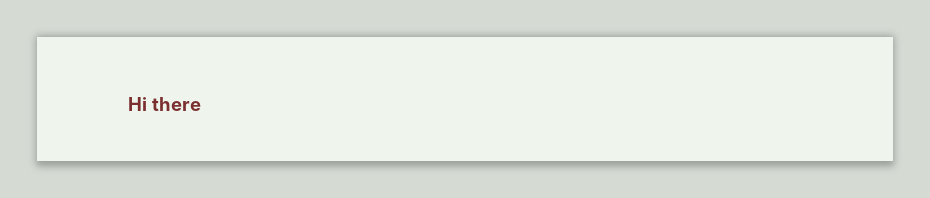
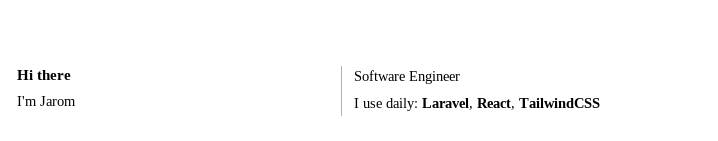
+ I'm Jarom
+ Software Engineer
+ I use daily: Laravel, React, TailwindCSS

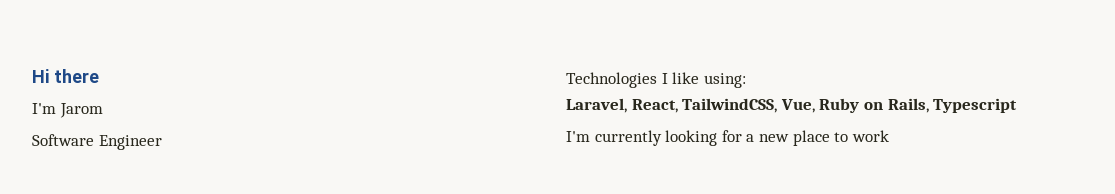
- I use daily: Laravel, React, TailwindCSS
+ Technologies I like using:
+ Laravel, React, TailwindCSS, Vue, Ruby on Rails, Typescript
+ I'm currently looking for a new place to work

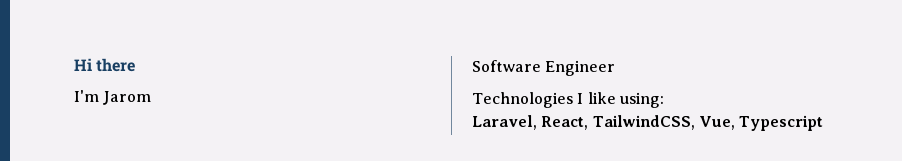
- Laravel, React, TailwindCSS, Vue, Ruby on Rails, Typescript
- I'm currently looking for a new place to work
+ Laravel, React, TailwindCSS, Vue, Typescript

